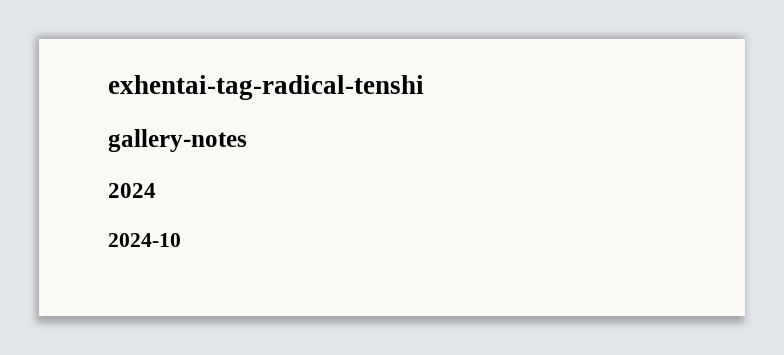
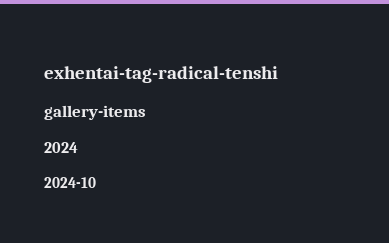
- gallery-notes
+ gallery-items

